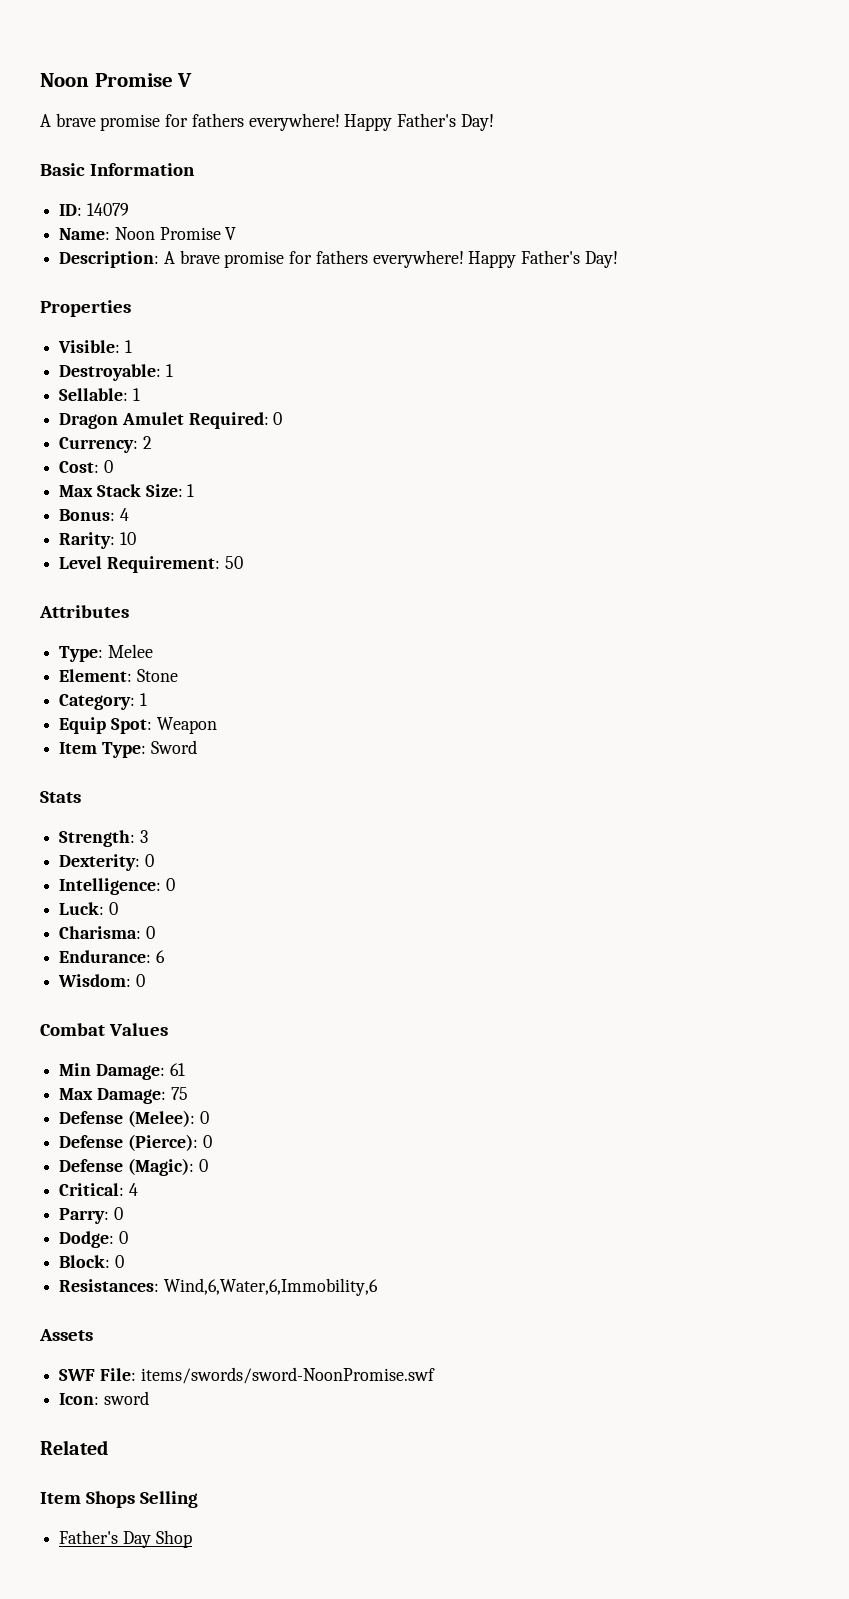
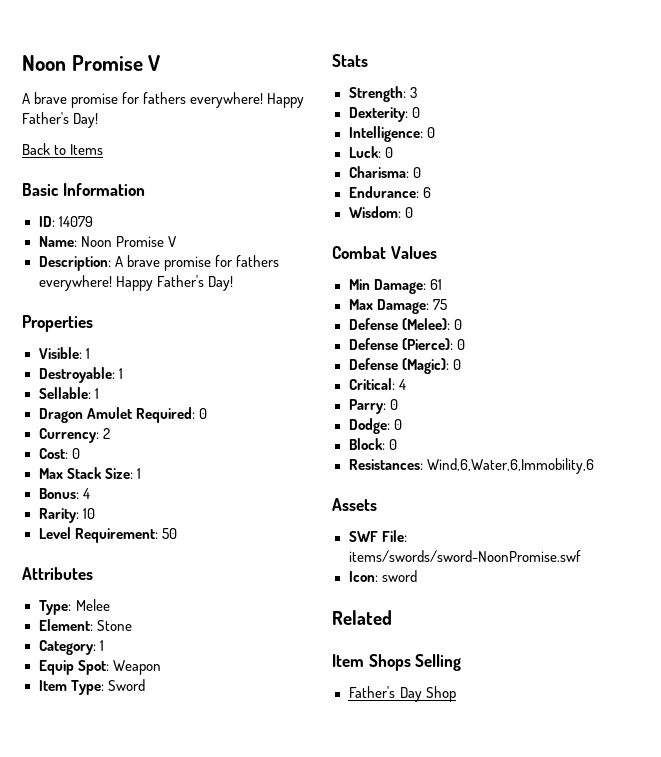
+ Back to Items

